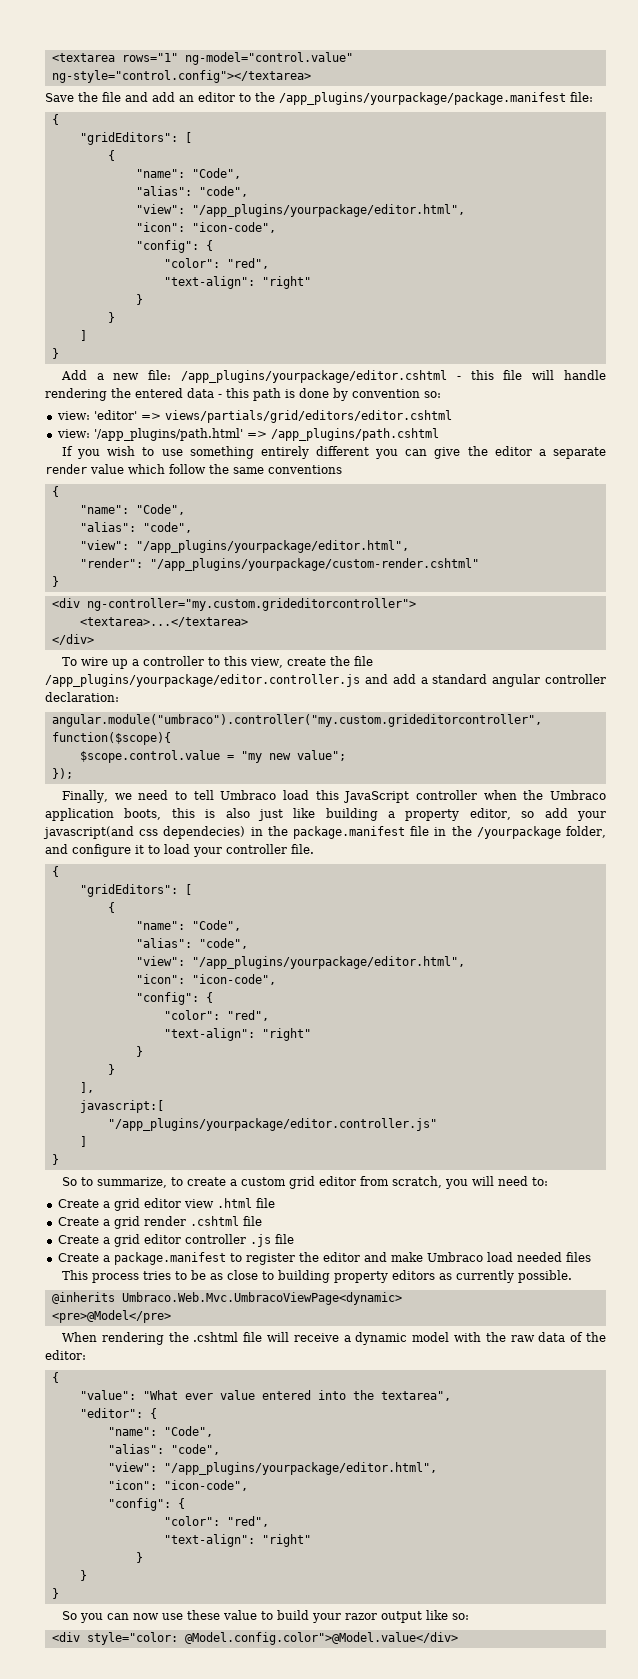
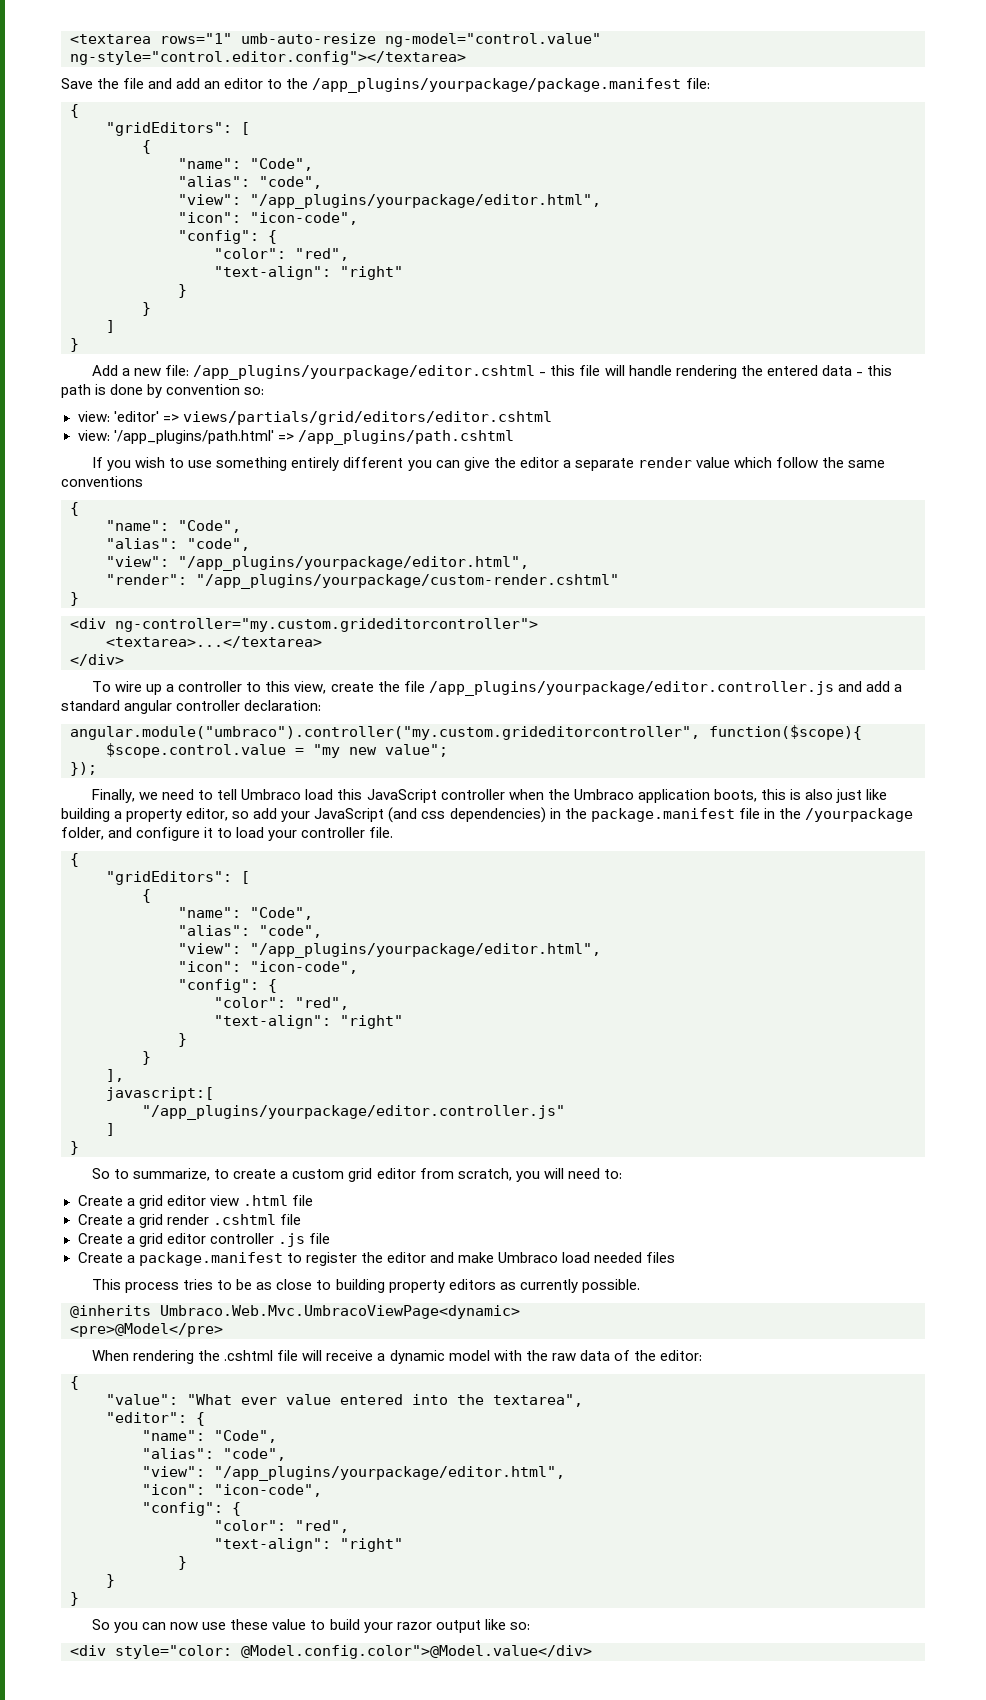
- <textarea rows="1" ng-model="control.value" ng-style="control.config"></textarea>
+ <textarea rows="1" umb-auto-resize ng-model="control.value" ng-style="control.editor.config"></textarea>
- Finally, we need to tell Umbraco load this JavaScript controller when the Umbraco application boots, this is also just like building a property editor, so add your javascript(and css dependecies) in the package.manifest file in the /yourpackage folder, and configure it to load your controller file.
+ Finally, we need to tell Umbraco load this JavaScript controller when the Umbraco application boots, this is also just like building a property editor, so add your JavaScript (and css dependencies) in the package.manifest file in the /yourpackage folder, and configure it to load your controller file.

